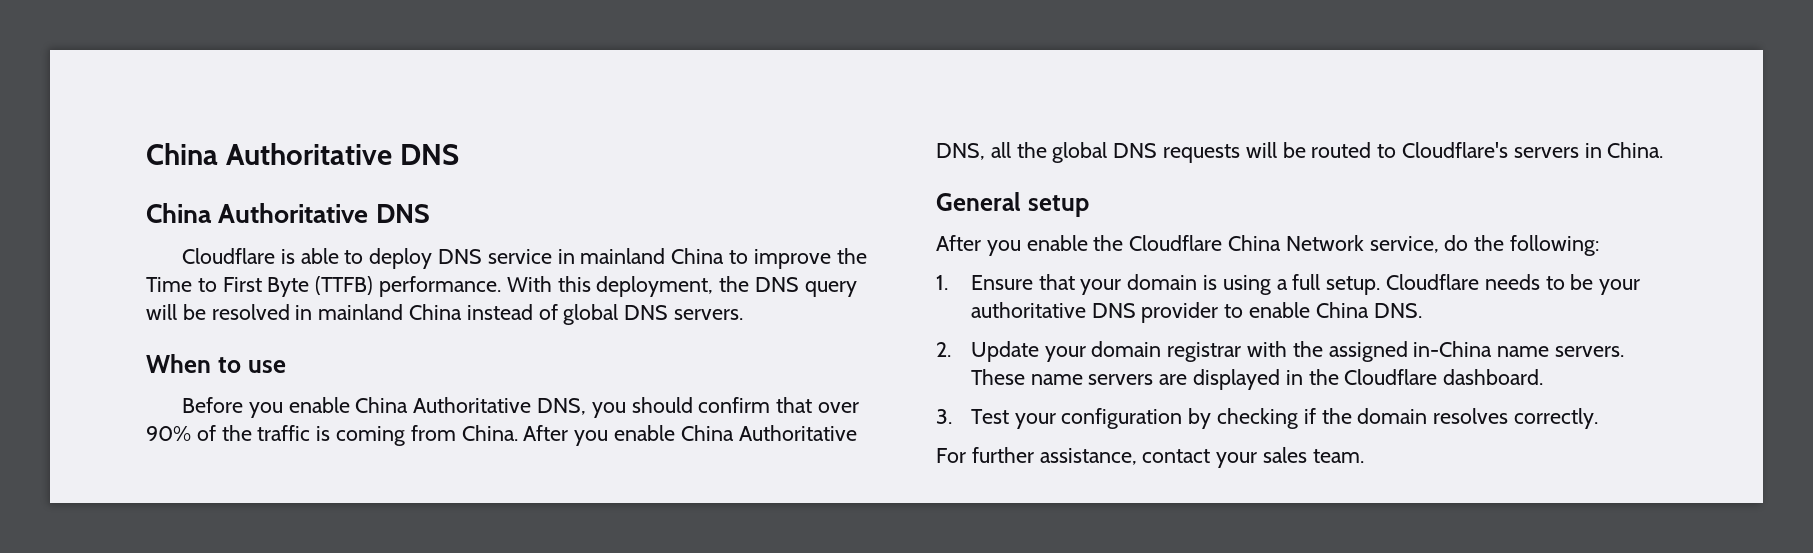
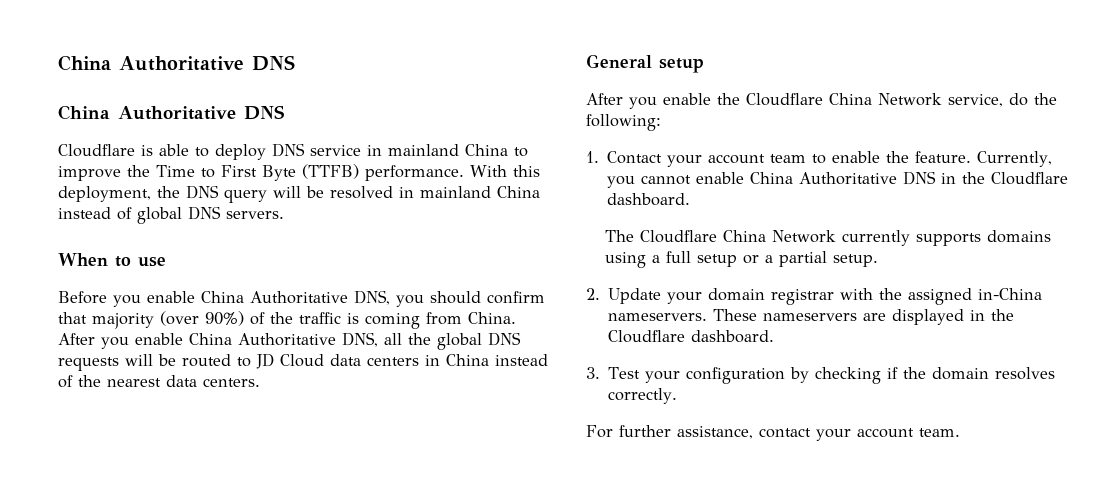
- Before you enable China Authoritative DNS, you should confirm that over 90% of the traffic is coming from China.
+ Before you enable China Authoritative DNS, you should confirm that majority (over 90%) of the traffic is coming from China.
- After you enable China Authoritative DNS, all the global DNS requests will be routed to Cloudflare's servers in China.
+ After you enable China Authoritative DNS, all the global DNS requests will be routed to JD Cloud data centers in China instead of the nearest data centers.
- 1. Ensure that your domain is using a full setup. Cloudflare needs to be your authoritative DNS provider to enable China DNS.
+ 1. Contact your account team to enable the feature. Currently, you cannot enable China Authoritative DNS in the Cloudflare dashboard.
+ The Cloudflare China Network currently supports domains using a full setup or a partial setup.
- 2. Update your domain registrar with the assigned in-China name servers. These name servers are displayed in the Cloudflare dashboard.
+ 2. Update your domain registrar with the assigned in-China nameservers. These nameservers are displayed in the Cloudflare dashboard.
- For further assistance, contact your sales team.
+ For further assistance, contact your account team.

